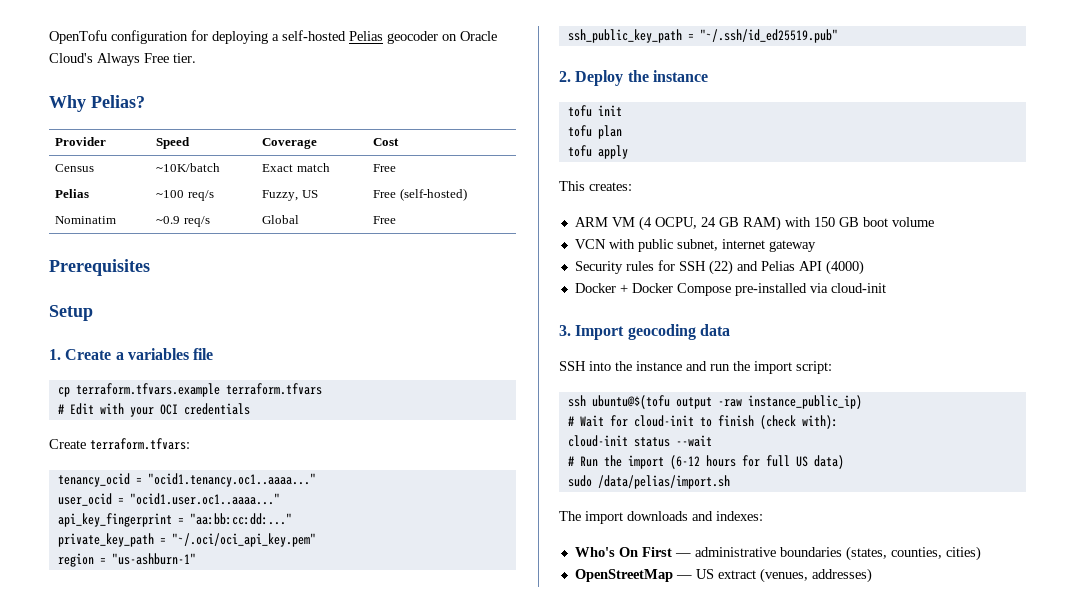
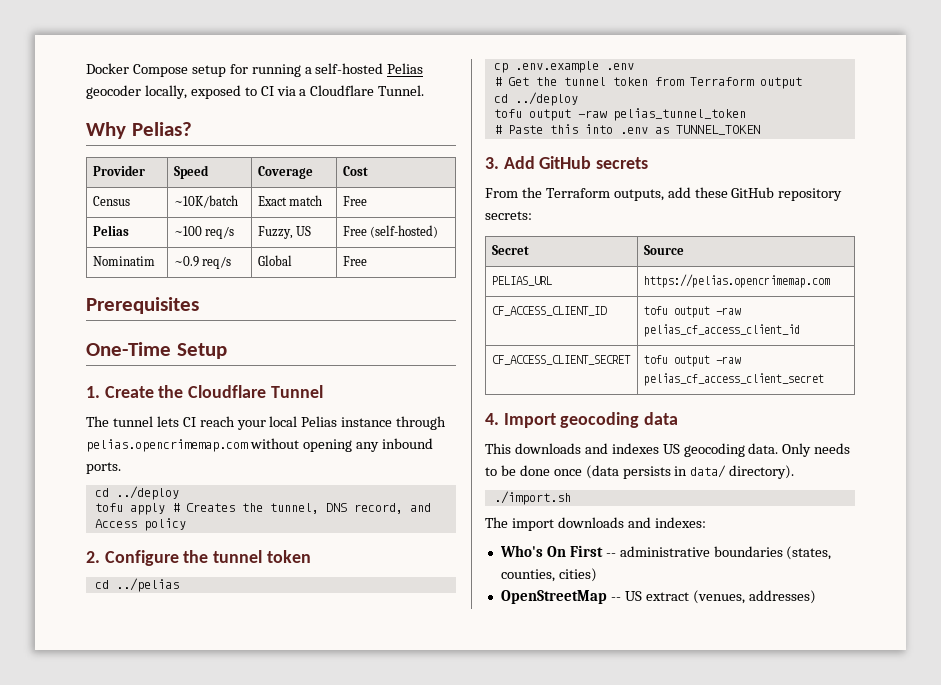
- OpenTofu configuration for deploying a self-hosted Pelias geocoder on Oracle Cloud's Always Free tier.
+ Docker Compose setup for running a self-hosted Pelias geocoder locally, exposed to CI via a Cloudflare Tunnel.
- Setup
+ One-Time Setup
- 1. Create a variables file
- cp terraform.tfvars.example terraform.tfvars
- # Edit with your OCI credentials
- Create terraform.tfvars:
- tenancy_ocid = "ocid1.tenancy.oc1..aaaa..."
- user_ocid = "ocid1.user.oc1..aaaa..."
- api_key_fingerprint = "aa:bb:cc:dd:..."
- private_key_path = "~/.oci/oci_api_key.pem"
- region = "us-ashburn-1"
- ssh_public_key_path = "~/.ssh/id_ed25519.pub"
- 2. Deploy the instance
- tofu init
- tofu plan
- tofu apply
- This creates:
- ARM VM (4 OCPU, 24 GB RAM) with 150 GB boot volume
- VCN with public subnet, internet gateway
- Security rules for SSH (22) and Pelias API (4000)
- Docker + Docker Compose pre-installed via cloud-init
- 3. Import geocoding data
- SSH into the instance and run the import script:
- ssh ubuntu@$(tofu output -raw instance_public_ip)
- # Wait for cloud-init to finish (check with):
- cloud-init status --wait
- # Run the import (6-12 hours for full US data)
- sudo /data/pelias/import.sh
+ 1. Create the Cloudflare Tunnel
+ The tunnel lets CI reach your local Pelias instance through pelias.opencrimemap.com without opening any inbound ports.
+ cd ../deploy
+ tofu apply # Creates the tunnel, DNS record, and Access policy
+ 2. Configure the tunnel token
+ cd ../pelias
+ cp .env.example .env
+ # Get the tunnel token from Terraform output
+ cd ../deploy
+ tofu output -raw pelias_tunnel_token
+ # Paste this into .env as TUNNEL_TOKEN
+ 3. Add GitHub secrets
+ From the Terraform outputs, add these GitHub repository secrets:
+ Secret | Source
+ PELIAS_URL | https://pelias.opencrimemap.com
+ CF_ACCESS_CLIENT_ID | tofu output -raw pelias_cf_access_client_id
+ CF_ACCESS_CLIENT_SECRET | tofu output -raw pelias_cf_access_client_secret
+ 4. Import geocoding data
+ This downloads and indexes US geocoding data. Only needs to be done once (data persists in data/ directory).
+ ./import.sh
- Who's On First — administrative boundaries (states, counties, cities)
+ Who's On First -- administrative boundaries (states, counties, cities)
- OpenStreetMap — US extract (venues, addresses)
+ OpenStreetMap -- US extract (venues, addresses)

